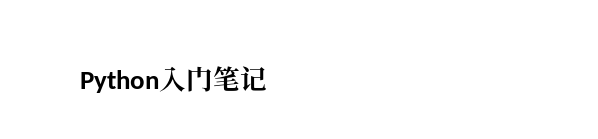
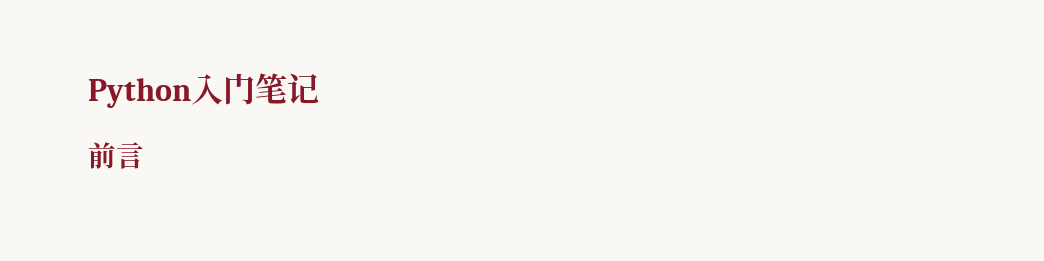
+ 前言

